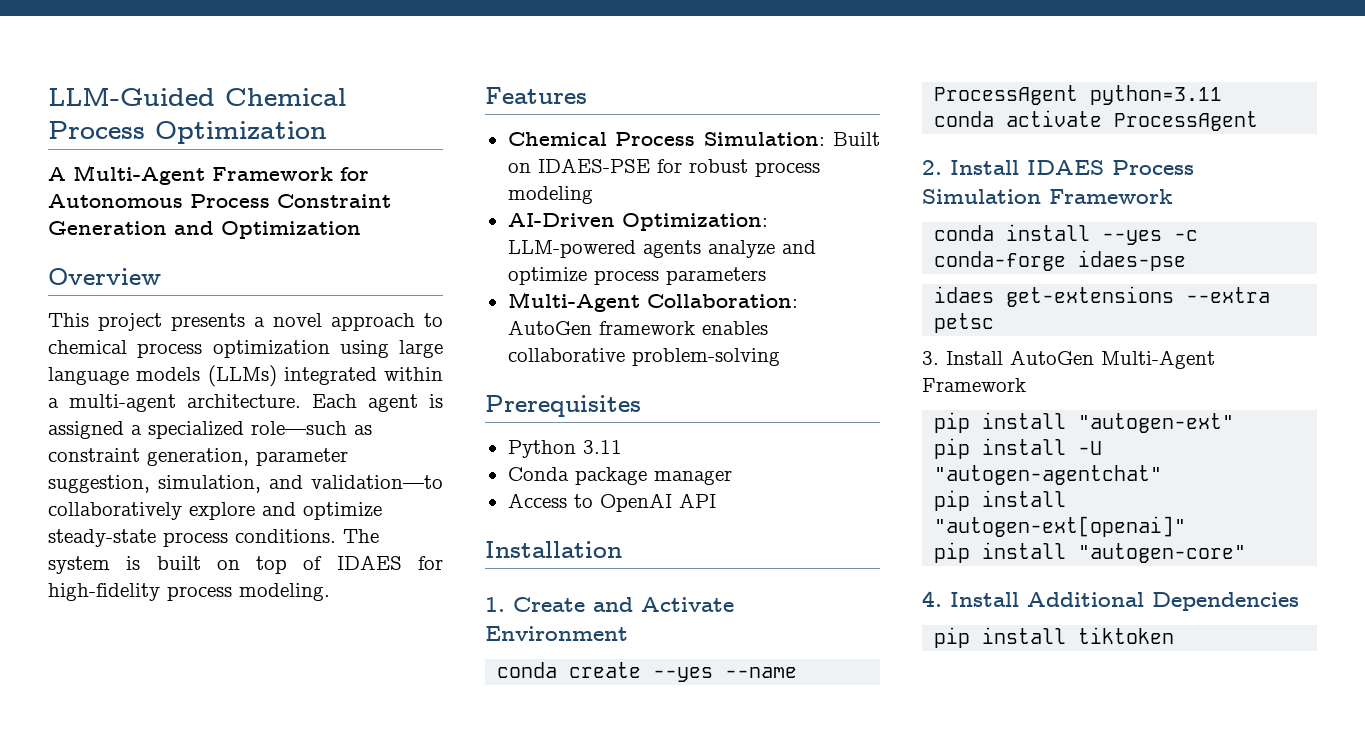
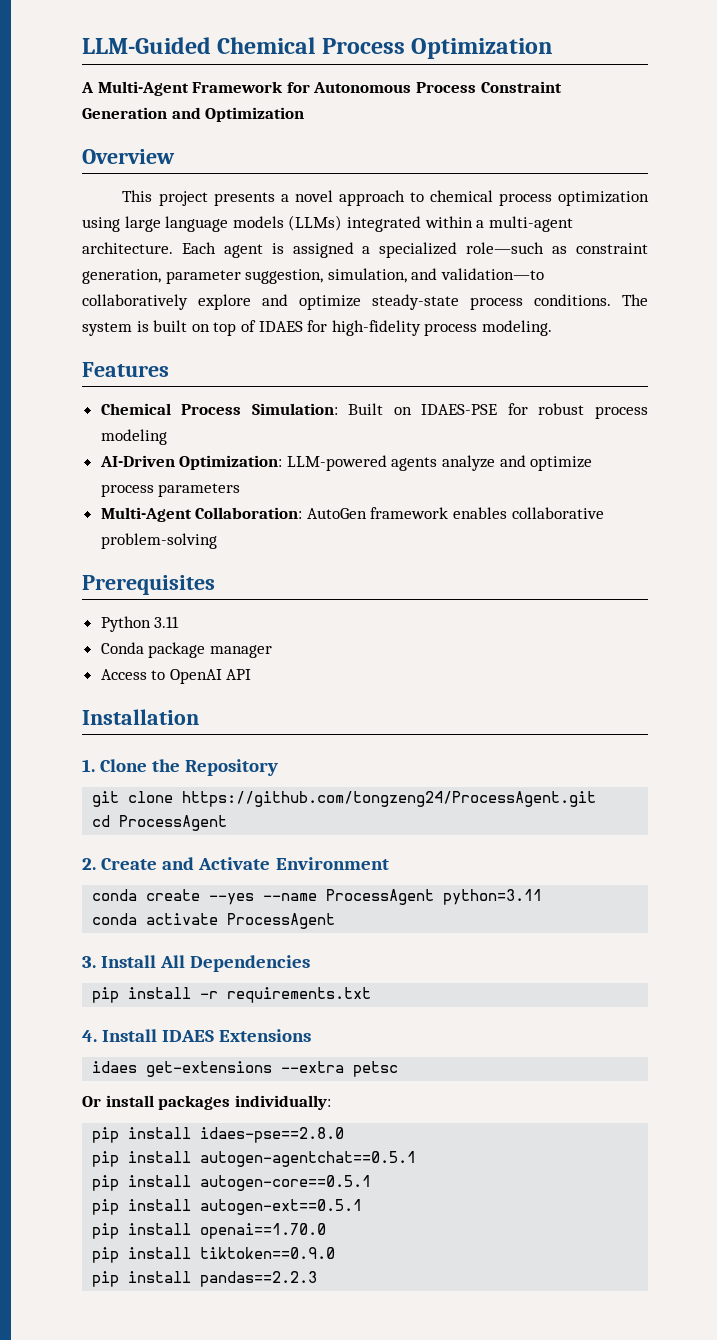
- 1. Create and Activate Environment
+ 1. Clone the Repository
+ git clone https://github.com/tongzeng24/ProcessAgent.git
+ cd ProcessAgent
+ 2. Create and Activate Environment
- 2. Install IDAES Process Simulation Framework
- conda install --yes -c conda-forge idaes-pse
+ 3. Install All Dependencies
+ pip install -r requirements.txt
+ 4. Install IDAES Extensions
- 3. Install AutoGen Multi-Agent Framework
- pip install "autogen-ext"
- pip install -U "autogen-agentchat"
- pip install "autogen-ext[openai]"
- pip install "autogen-core"
- 4. Install Additional Dependencies
- pip install tiktoken
+ Or install packages individually:
+ pip install idaes-pse==2.8.0
+ pip install autogen-agentchat==0.5.1
+ pip install autogen-core==0.5.1
+ pip install autogen-ext==0.5.1
+ pip install openai==1.70.0
+ pip install tiktoken==0.9.0
+ pip install pandas==2.2.3

